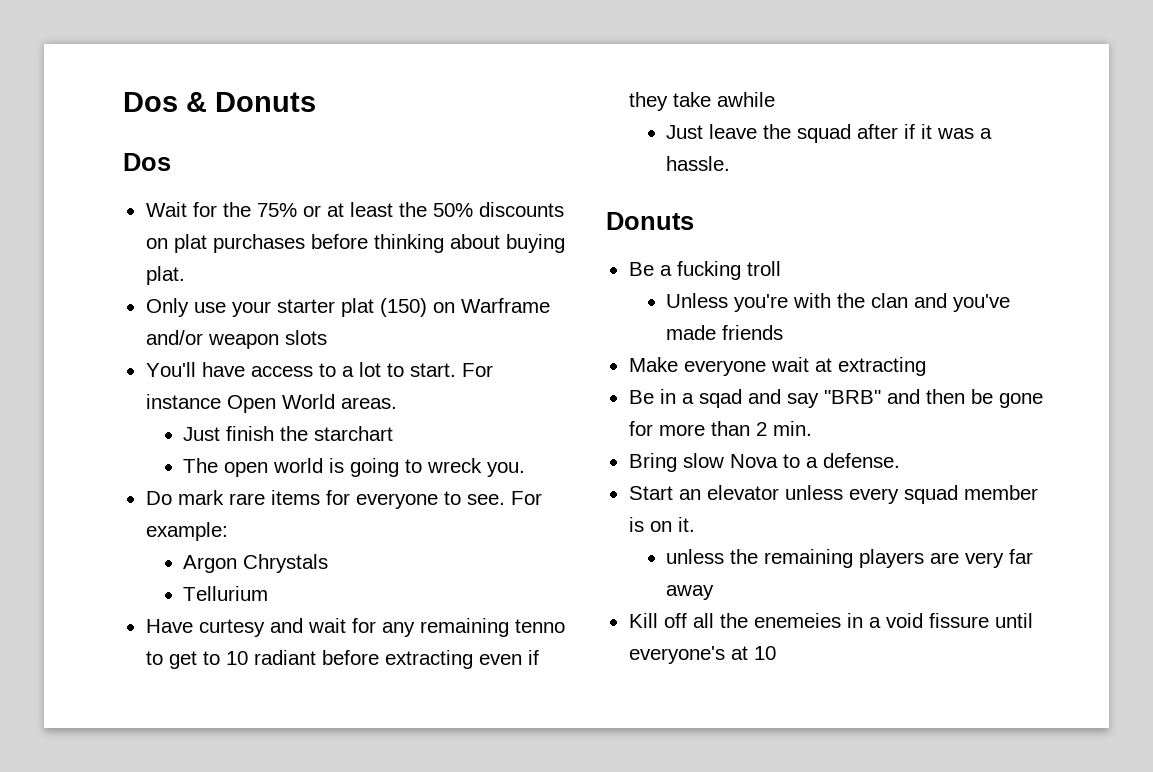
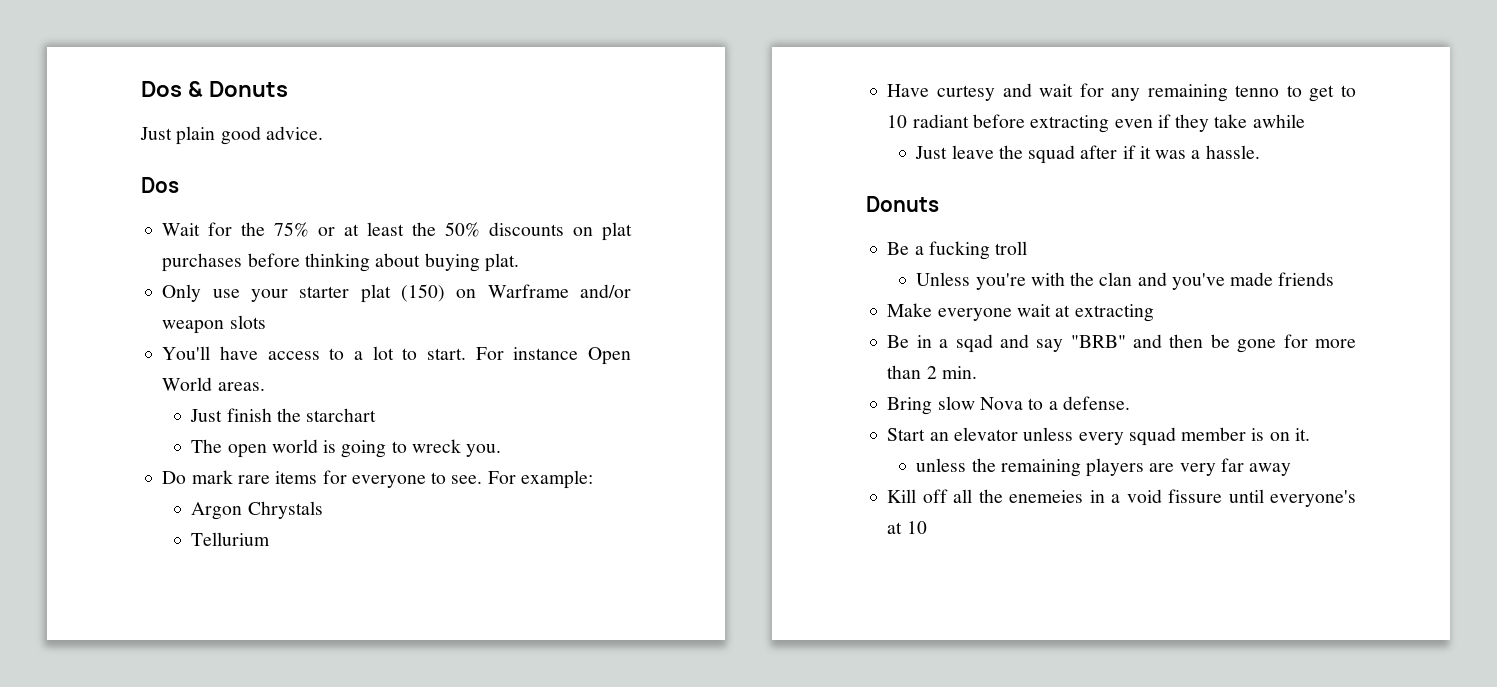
+ Just plain good advice.

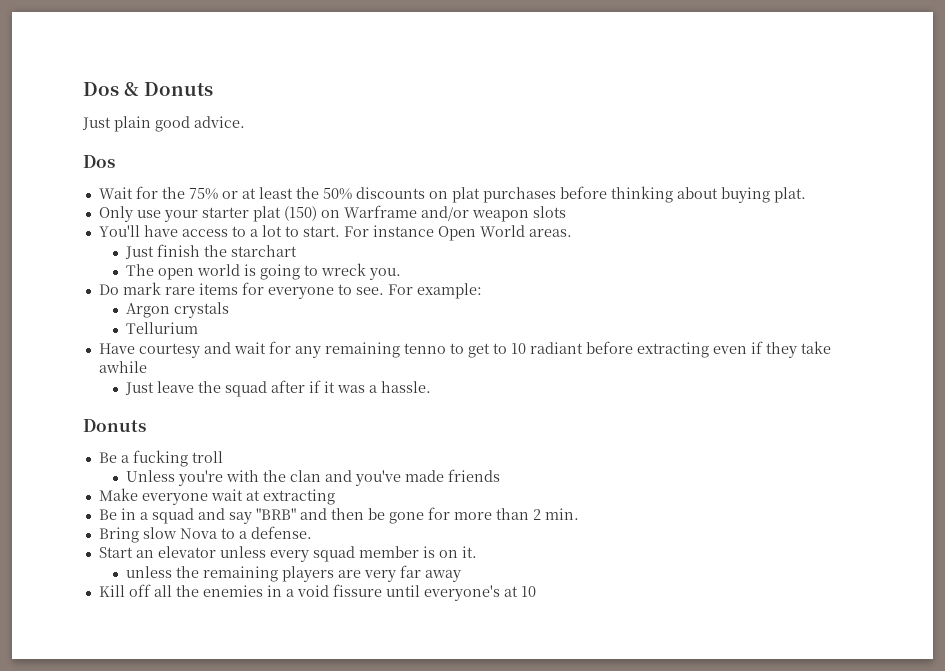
- Argon Chrystals
+ Argon crystals
- Have curtesy and wait for any remaining tenno to get to 10 radiant before extracting even if they take awhile
+ Have courtesy and wait for any remaining tenno to get to 10 radiant before extracting even if they take awhile
- Be in a sqad and say "BRB" and then be gone for more than 2 min.
+ Be in a squad and say "BRB" and then be gone for more than 2 min.
- Kill off all the enemeies in a void fissure until everyone's at 10
+ Kill off all the enemies in a void fissure until everyone's at 10

